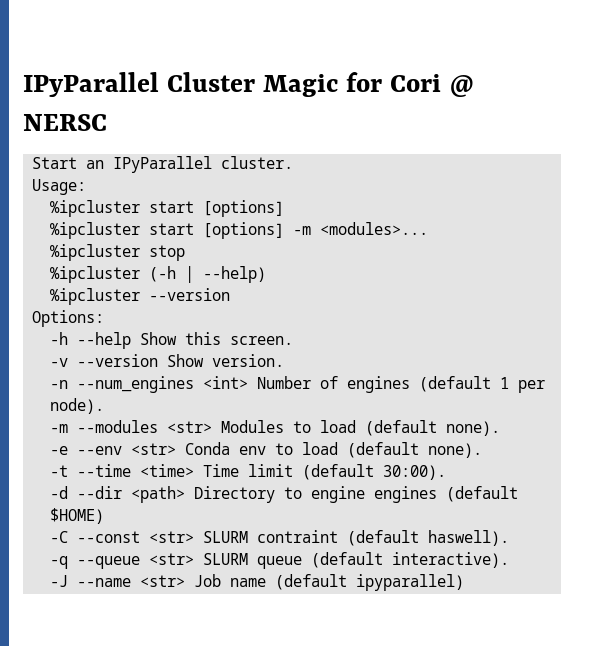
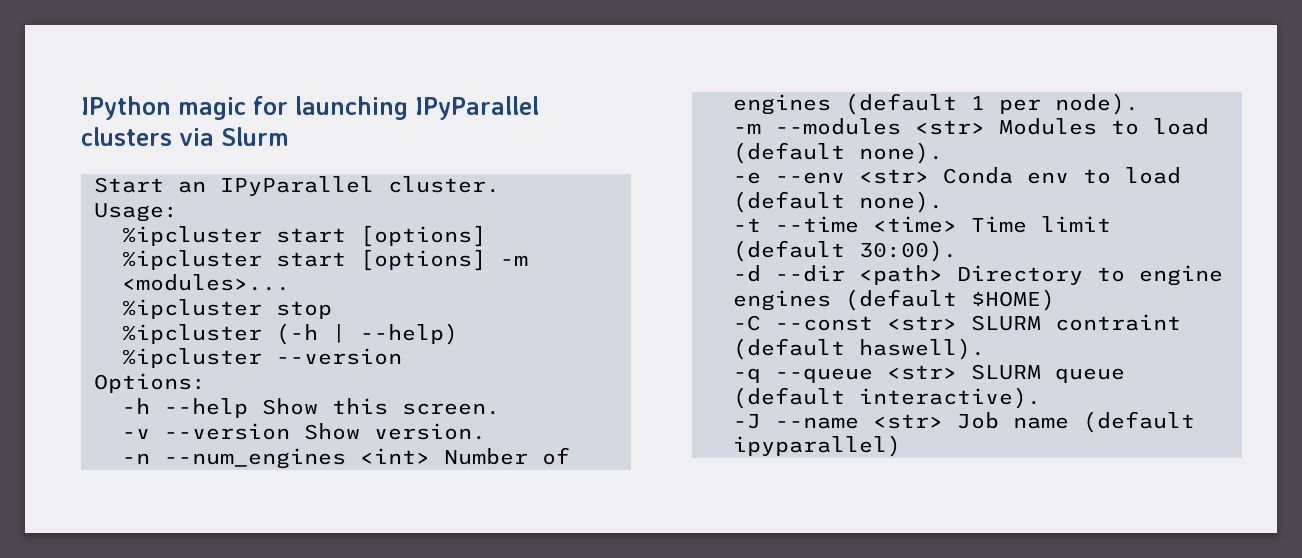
- IPyParallel Cluster Magic for Cori @ NERSC
+ IPython magic for launching IPyParallel clusters via Slurm

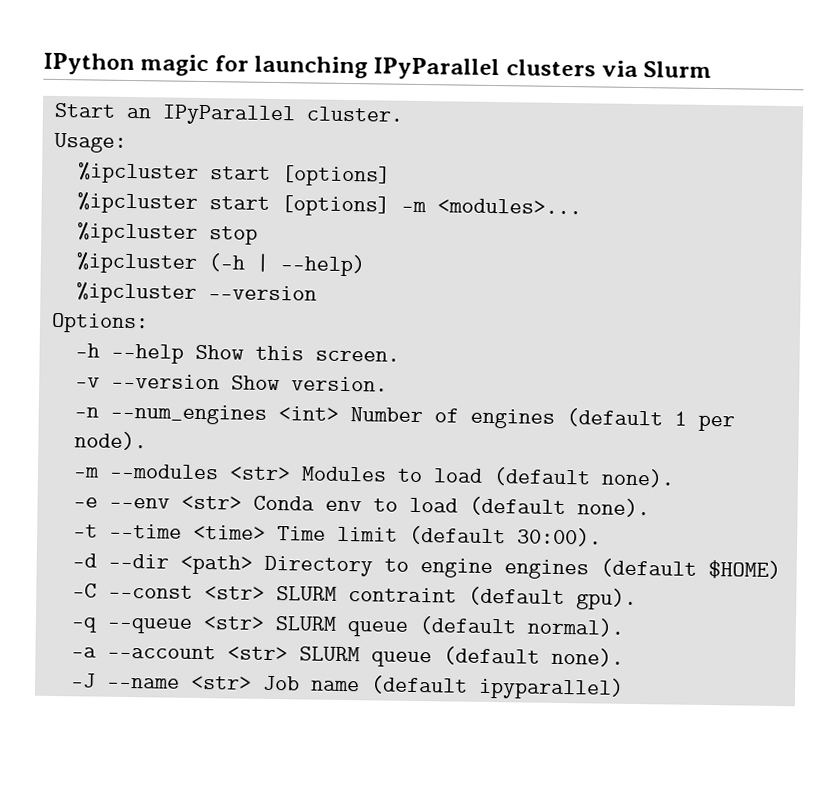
- -C --const <str> SLURM contraint (default haswell).
+ -C --const <str> SLURM contraint (default gpu).
- -q --queue <str> SLURM queue (default interactive).
+ -q --queue <str> SLURM queue (default normal).
+ -a --account <str> SLURM queue (default none).

